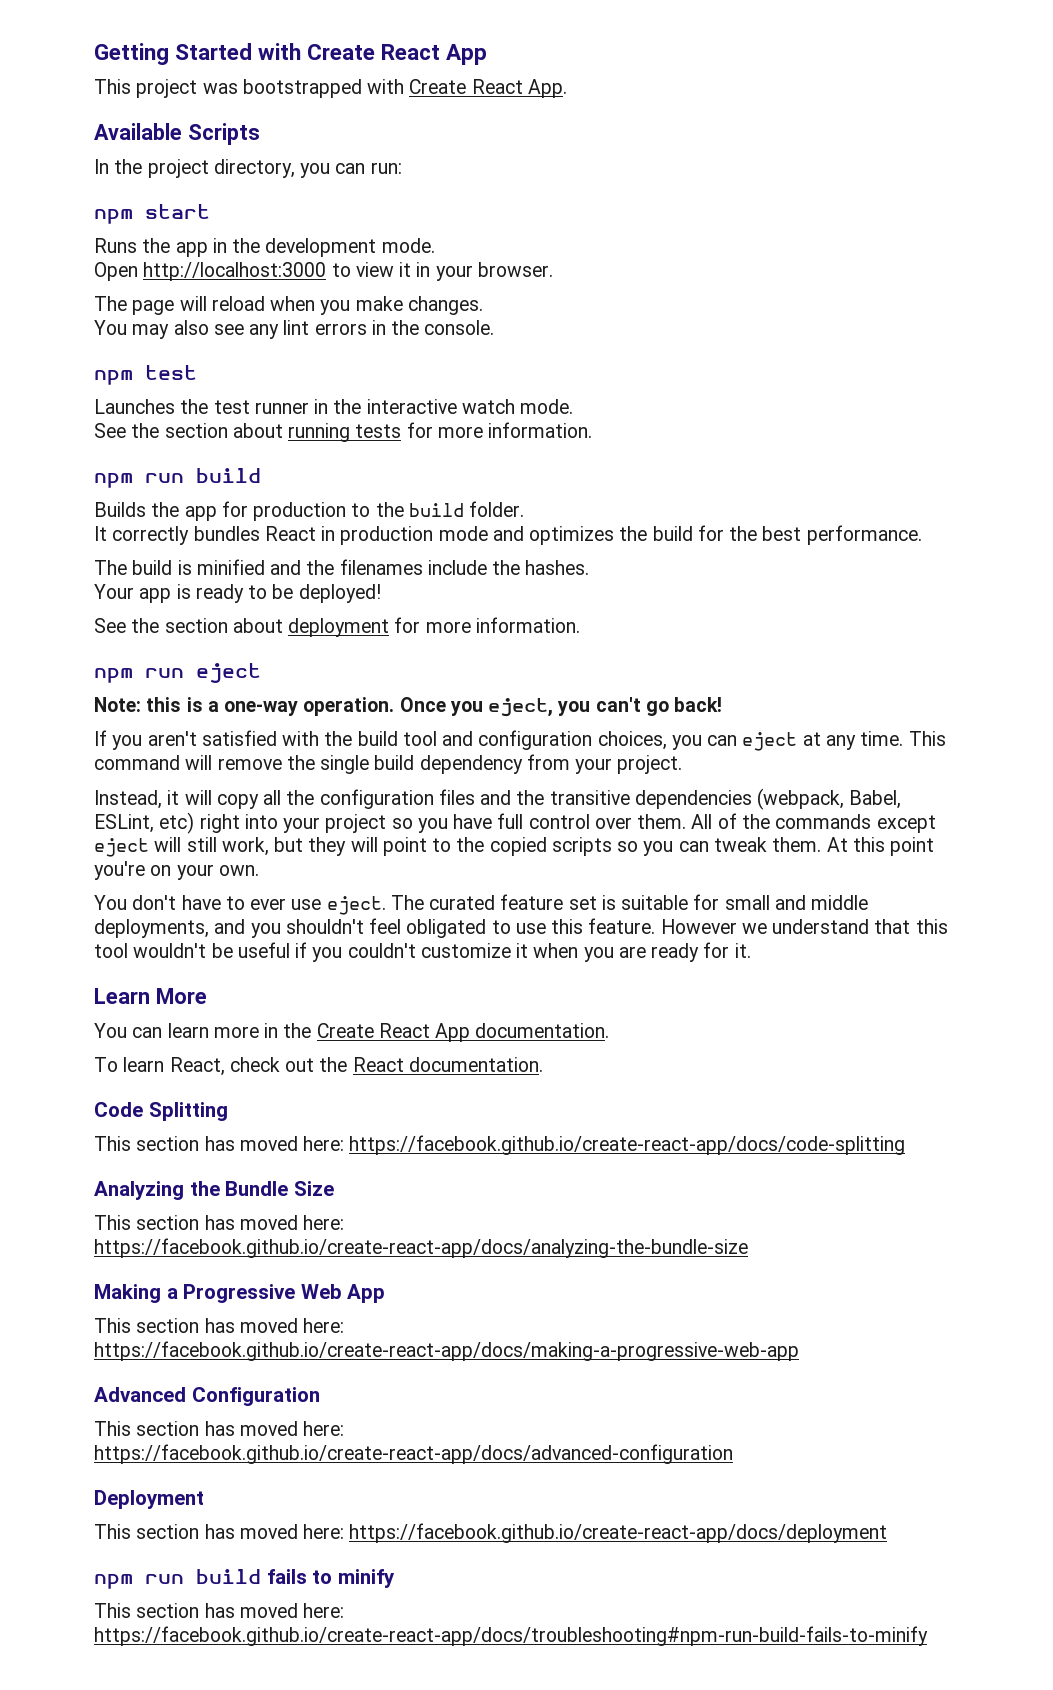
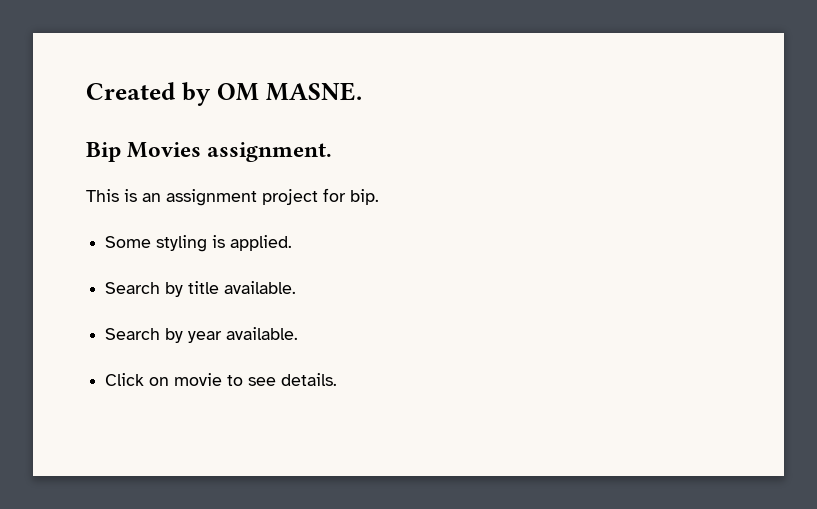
- Getting Started with Create React App
- This project was bootstrapped with Create React App.
- Available Scripts
- In the project directory, you can run:
- npm start
- Runs the app in the development mode.
- Open http://localhost:3000 to view it in your browser.
- The page will reload when you make changes.
- You may also see any lint errors in the console.
- npm test
- Launches the test runner in the interactive watch mode.
- See the section about running tests for more information.
- npm run build
- Builds the app for production to the build folder.
- It correctly bundles React in production mode and optimizes the build for the best performance.
- The build is minified and the filenames include the hashes.
- Your app is ready to be deployed!
- See the section about deployment for more information.
- npm run eject
- Note: this is a one-way operation. Once you eject, you can't go back!
- If you aren't satisfied with the build tool and configuration choices, you can eject at any time. This command will remove the single build dependency from your project.
- Instead, it will copy all the configuration files and the transitive dependencies (webpack, Babel, ESLint, etc) right into your project so you have full control over them. All of the commands except eject will still work, but they will point to the copied scripts so you can tweak them. At this point you're on your own.
- You don't have to ever use eject. The curated feature set is suitable for small and middle deployments, and you shouldn't feel obligated to use this feature. However we understand that this tool wouldn't be useful if you couldn't customize it when you are ready for it.
- Learn More
- You can learn more in the Create React App documentation.
- To learn React, check out the React documentation.
- Code Splitting
- This section has moved here: https://facebook.github.io/create-react-app/docs/code-splitting
- Analyzing the Bundle Size
- This section has moved here: https://facebook.github.io/create-react-app/docs/analyzing-the-bundle-size
- Making a Progressive Web App
- This section has moved here: https://facebook.github.io/create-react-app/docs/making-a-progressive-web-app
- Advanced Configuration
- This section has moved here: https://facebook.github.io/create-react-app/docs/advanced-configuration
- Deployment
- This section has moved here: https://facebook.github.io/create-react-app/docs/deployment
- npm run build fails to minify
- This section has moved here: https://facebook.github.io/create-react-app/docs/troubleshooting#npm-run-build-fails-to-minify
+ Created by OM MASNE.
+ Bip Movies assignment.
+ This is an assignment project for bip.
+ Some styling is applied.
+ Search by title available.
+ Search by year available.
+ Click on movie to see details.

